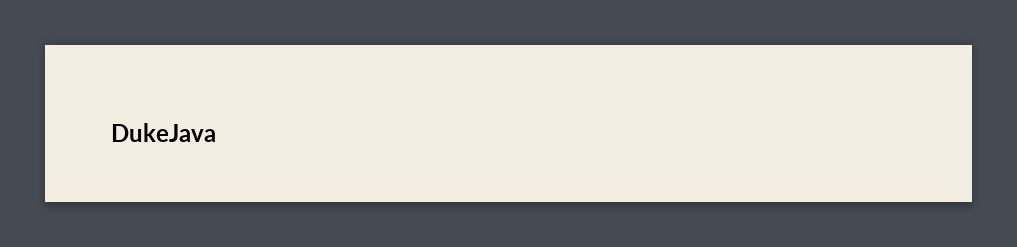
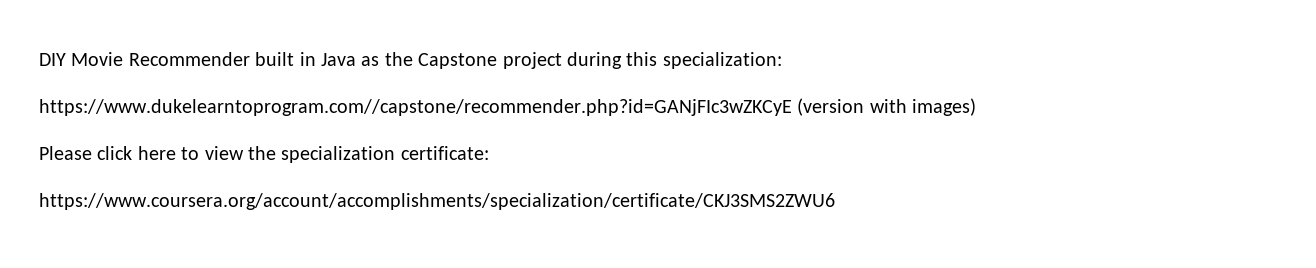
- DukeJava
+ DIY Movie Recommender built in Java as the Capstone project during this specialization:
+ https://www.dukelearntoprogram.com//capstone/recommender.php?id=GANjFIc3wZKCyE (version with images)
+ Please click here to view the specialization certificate:
+ https://www.coursera.org/account/accomplishments/specialization/certificate/CKJ3SMS2ZWU6

